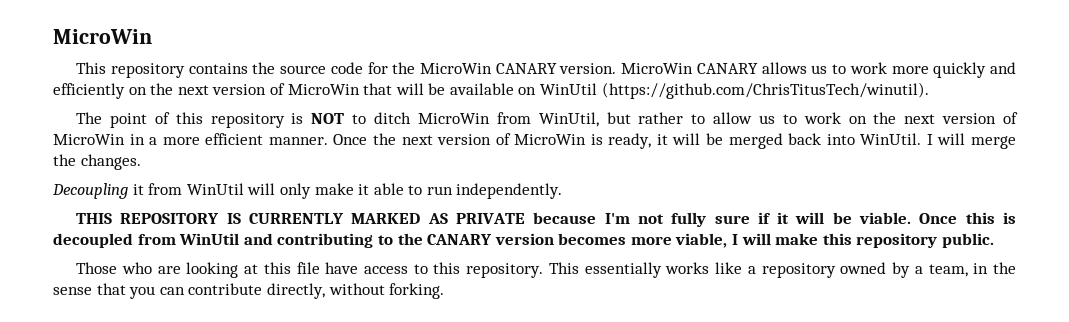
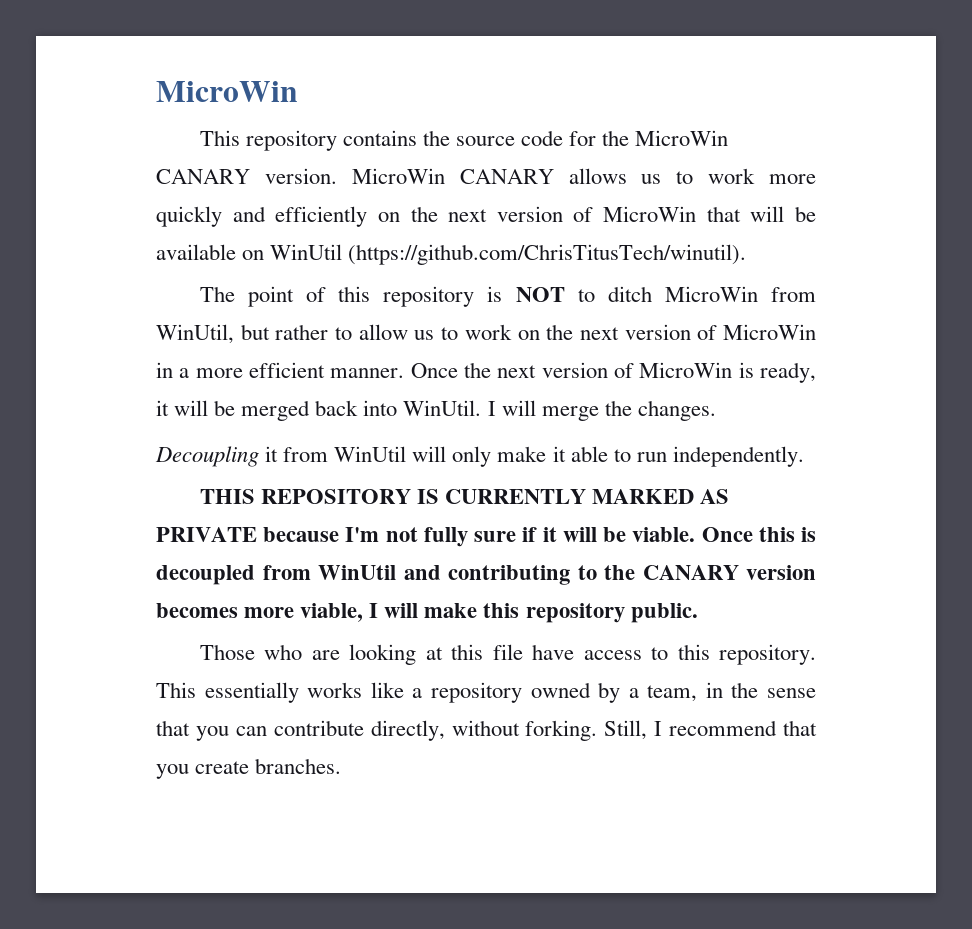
+ Still, I recommend that you create branches.

